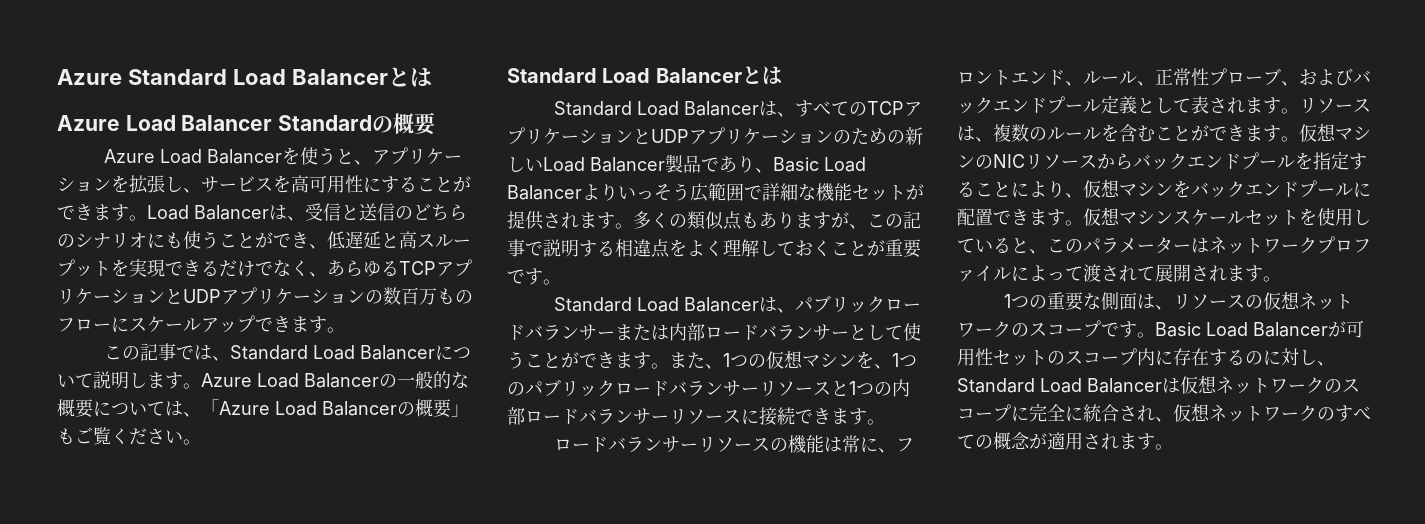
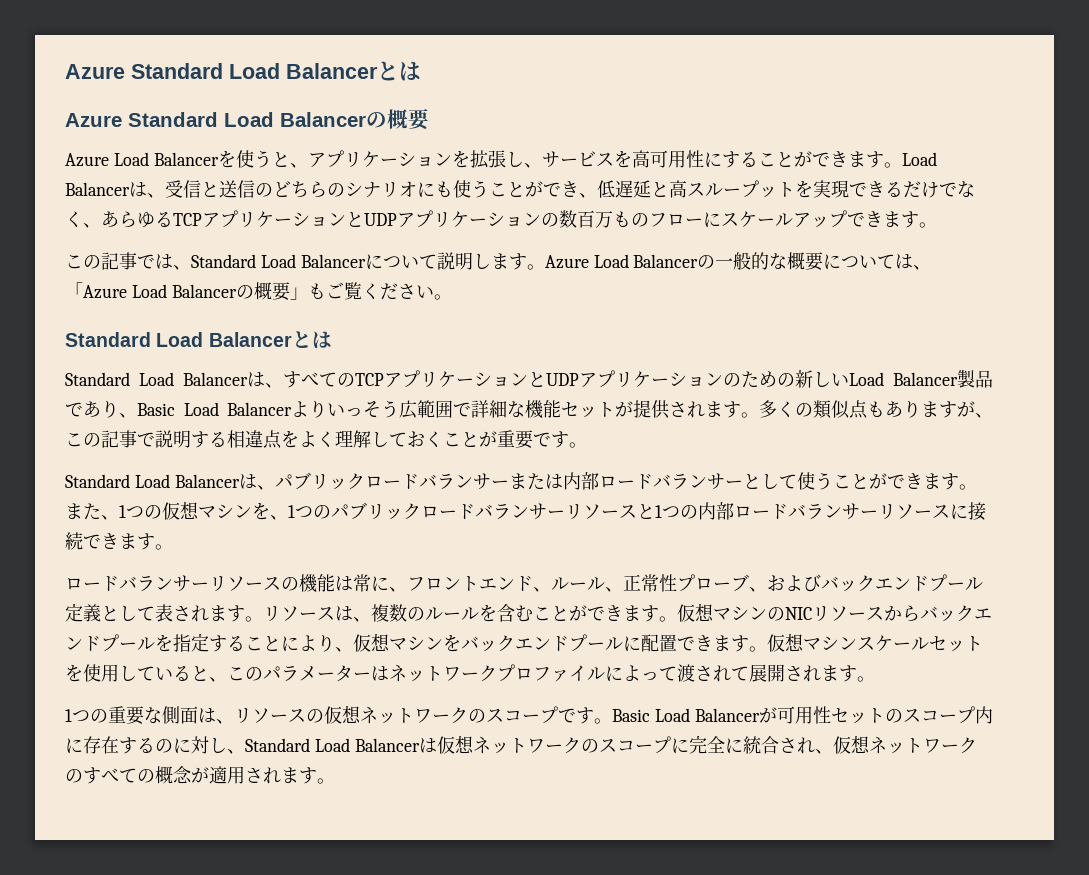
- Azure Load Balancer Standardの概要
+ Azure Standard Load Balancerの概要

